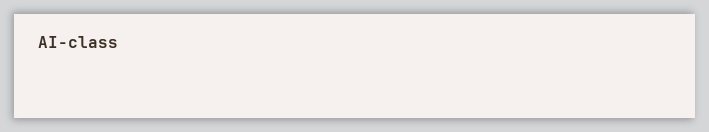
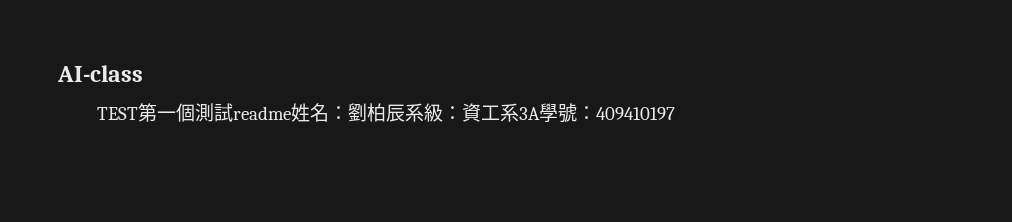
+ TEST第一個測試readme姓名：劉柏辰系級：資工系3A學號：409410197

